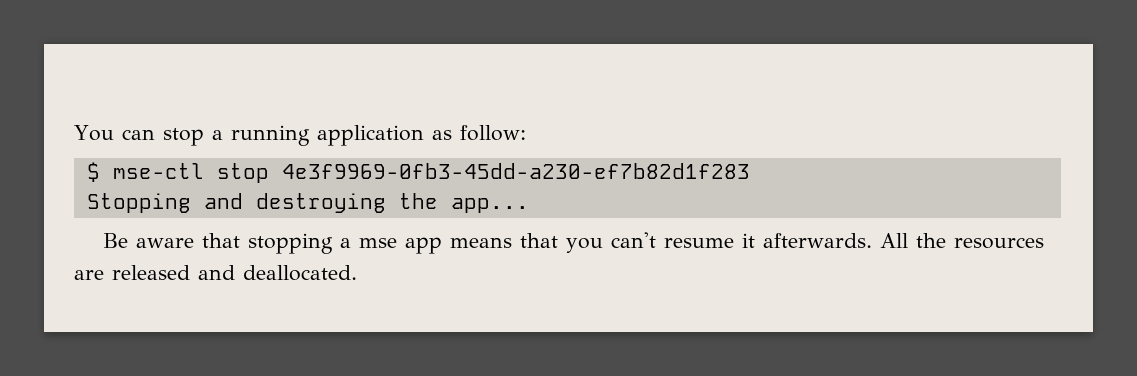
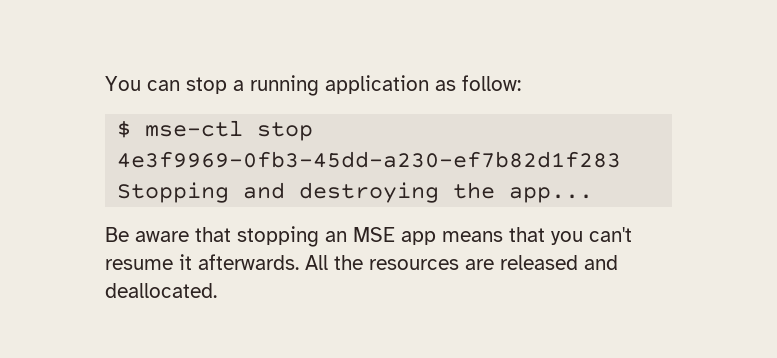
- Be aware that stopping a mse app means that you can't resume it afterwards.
+ Be aware that stopping an MSE app means that you can't resume it afterwards.

